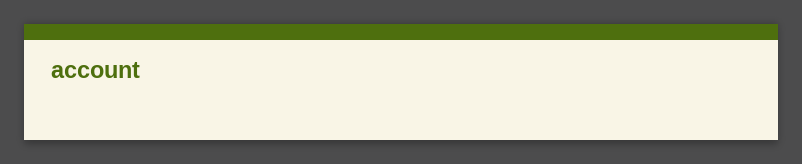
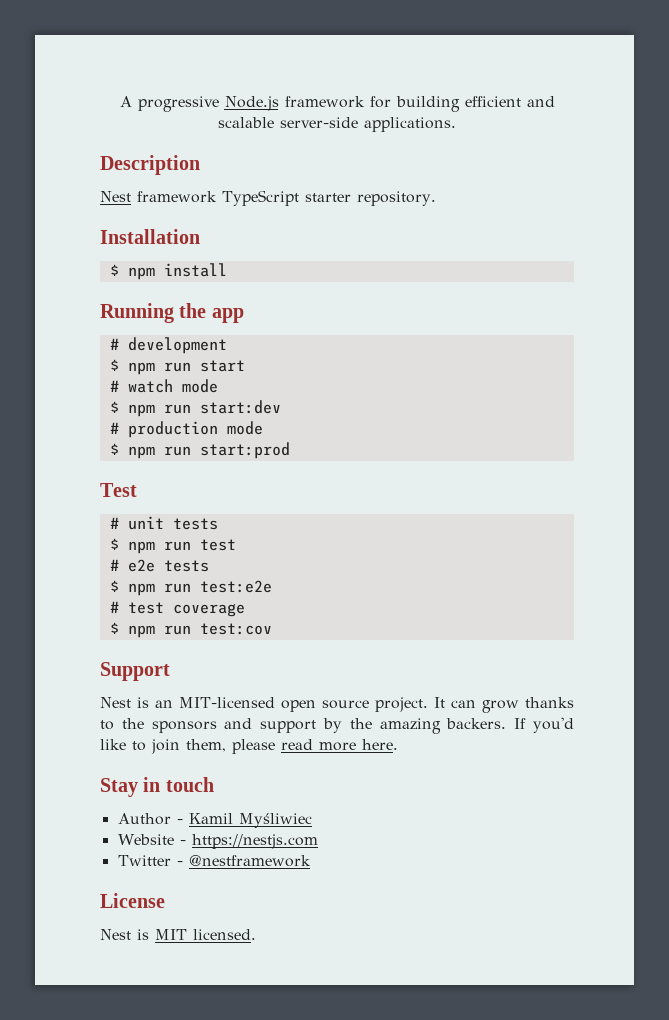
- account
+ A progressive Node.js framework for building efficient and scalable server-side applications.
+ Description
+ Nest framework TypeScript starter repository.
+ Installation
+ $ npm install
+ Running the app
+ # development
+ $ npm run start
+ # watch mode
+ $ npm run start:dev
+ # production mode
+ $ npm run start:prod
+ Test
+ # unit tests
+ $ npm run test
+ # e2e tests
+ $ npm run test:e2e
+ # test coverage
+ $ npm run test:cov
+ Support
+ Nest is an MIT-licensed open source project. It can grow thanks to the sponsors and support by the amazing backers. If you'd like to join them, please read more here.
+ Stay in touch
+ Author - Kamil Myśliwiec
+ Website - https://nestjs.com
+ Twitter - @nestframework
+ License
+ Nest is MIT licensed.

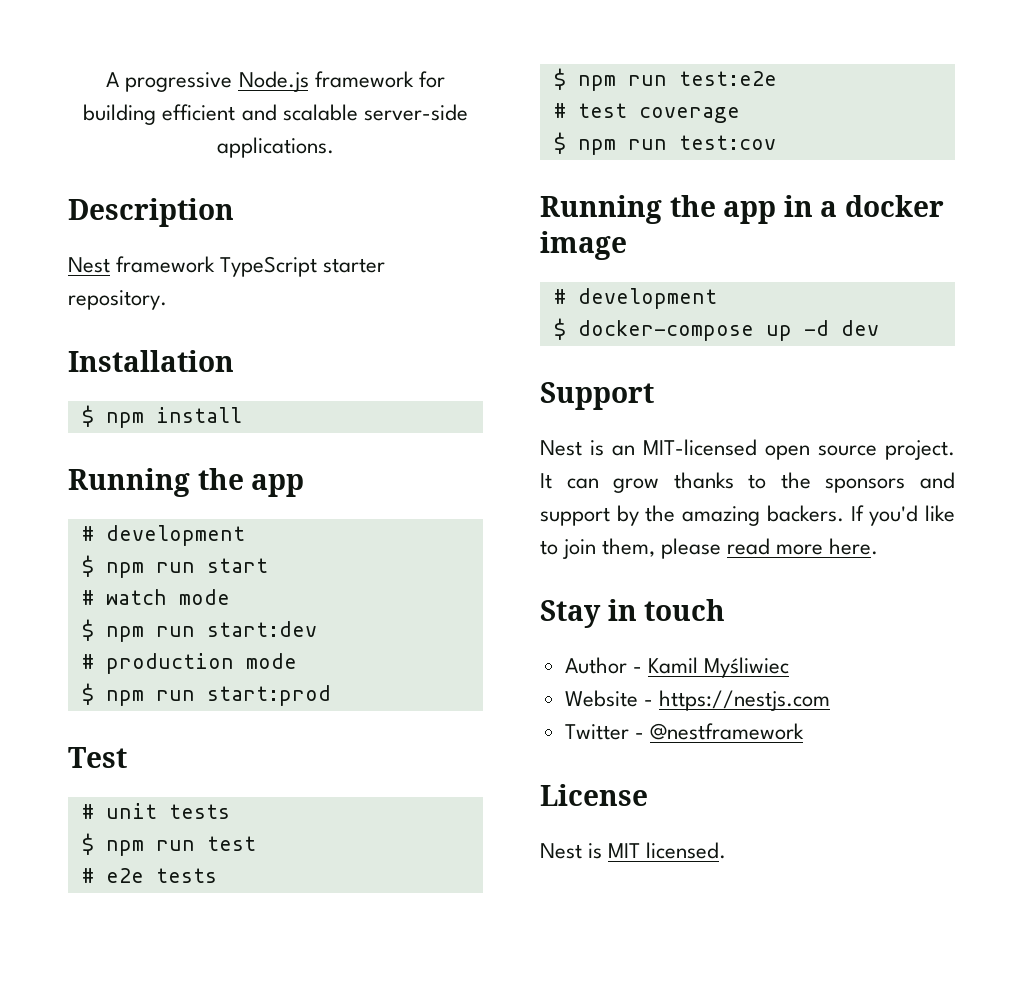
+ Running the app in a docker image
+ # development
+ $ docker-compose up -d dev

